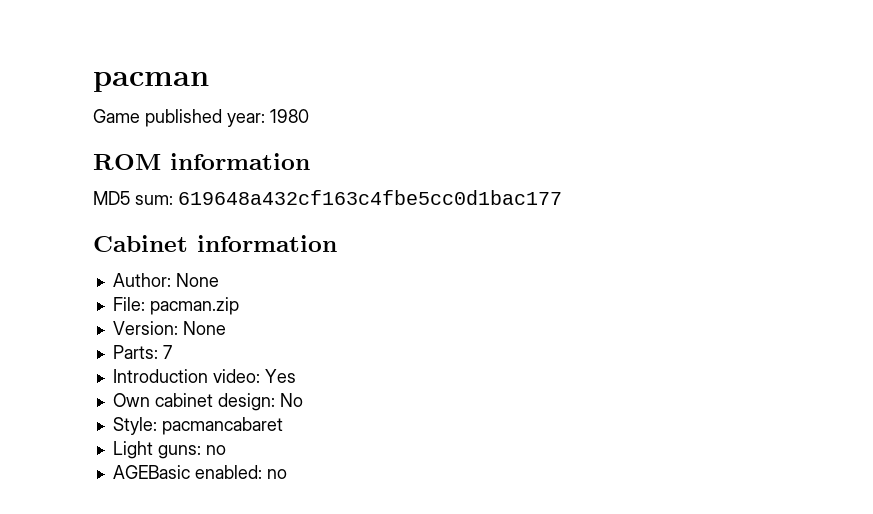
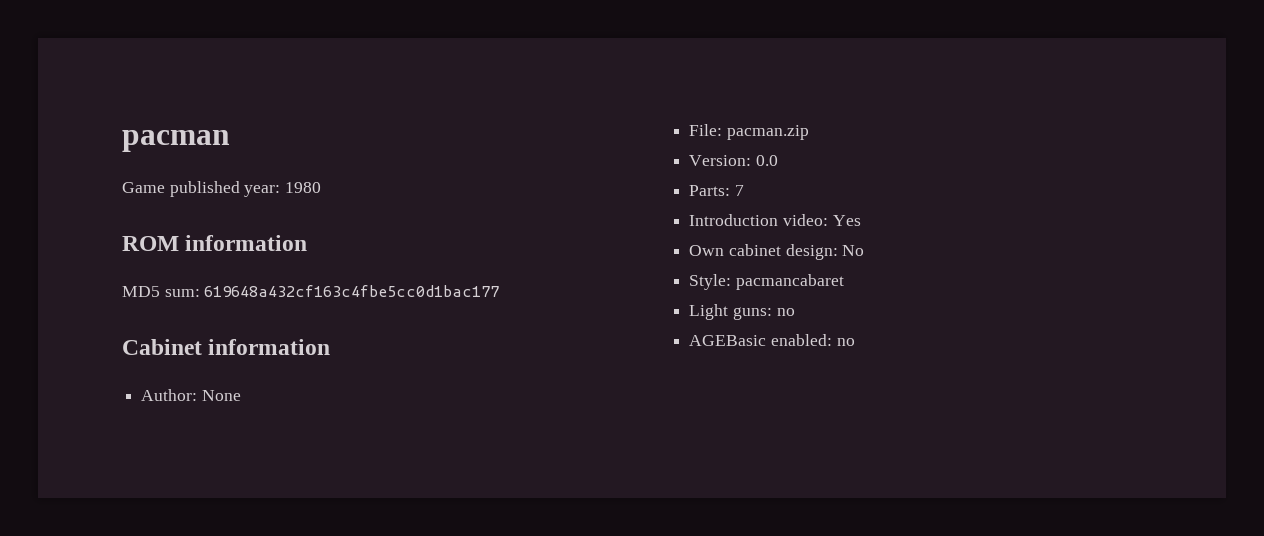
- Version: None
+ Version: 0.0

